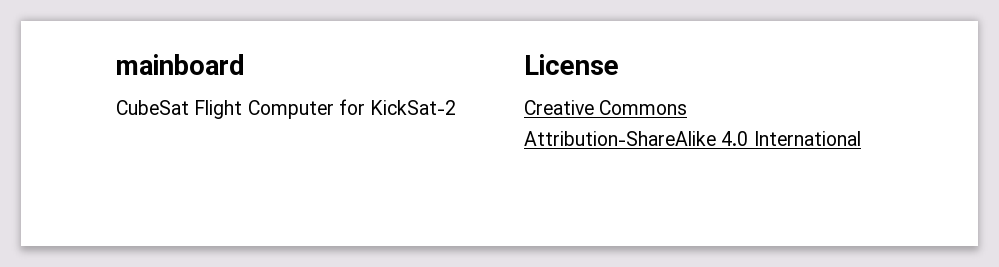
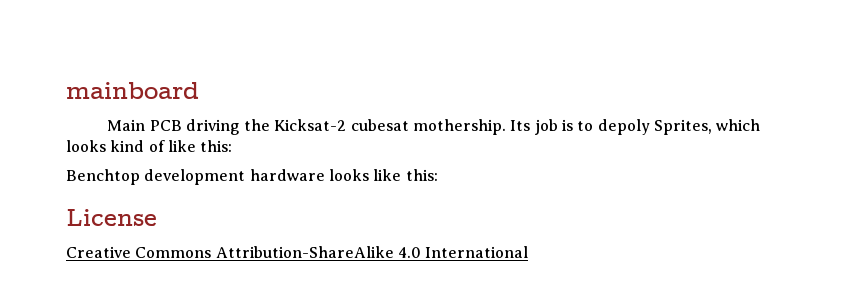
- CubeSat Flight Computer for KickSat-2
+ Main PCB driving the Kicksat-2 cubesat mothership. Its job is to depoly Sprites, which looks kind of like this:
+ Benchtop development hardware looks like this:

